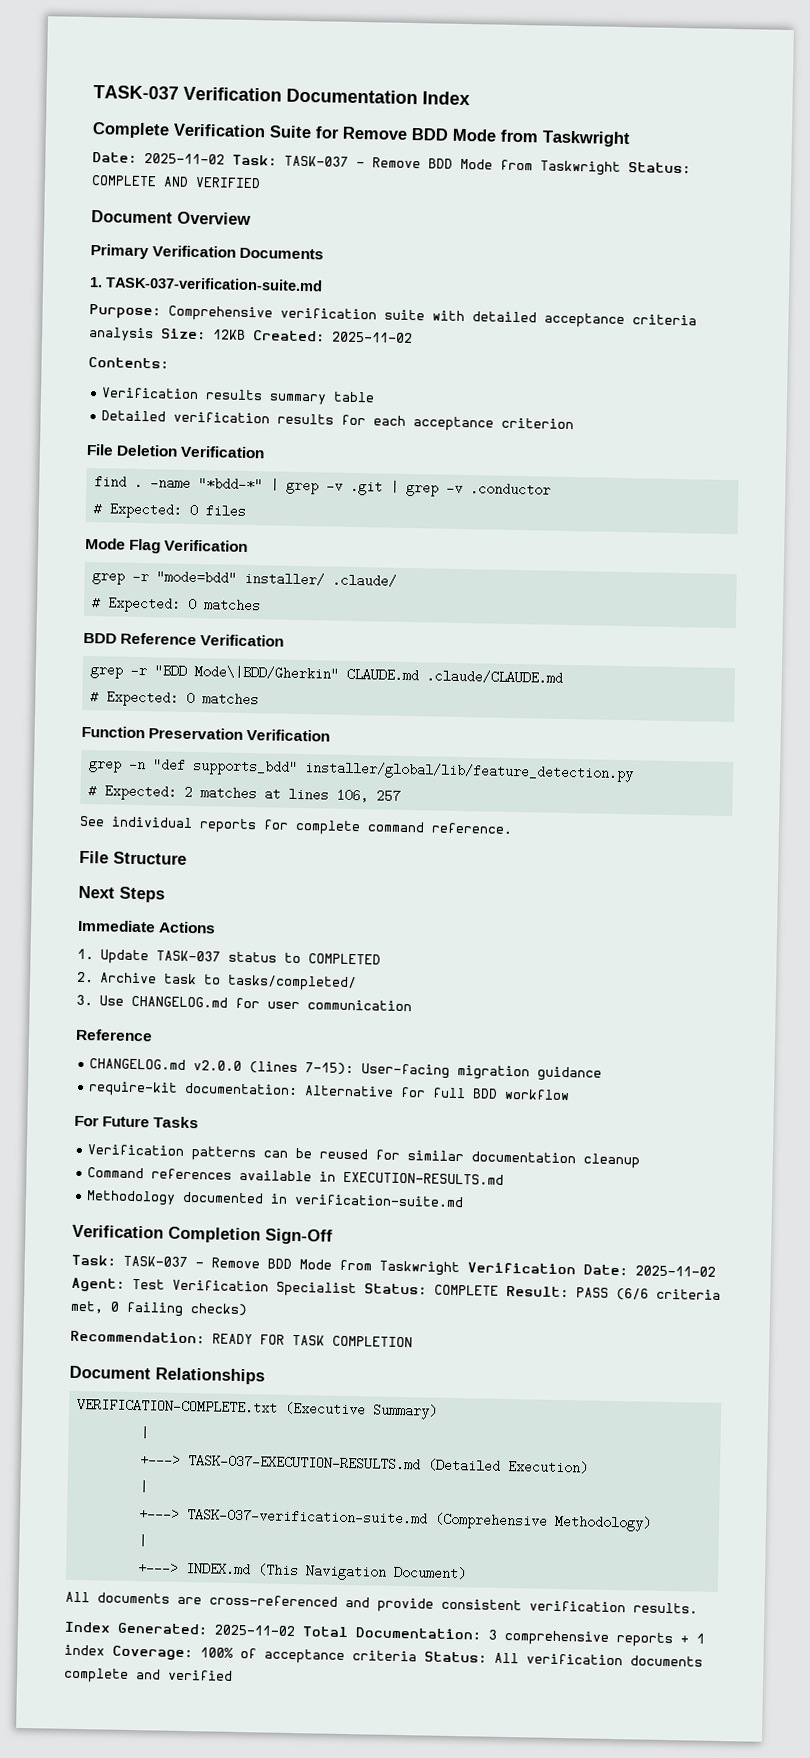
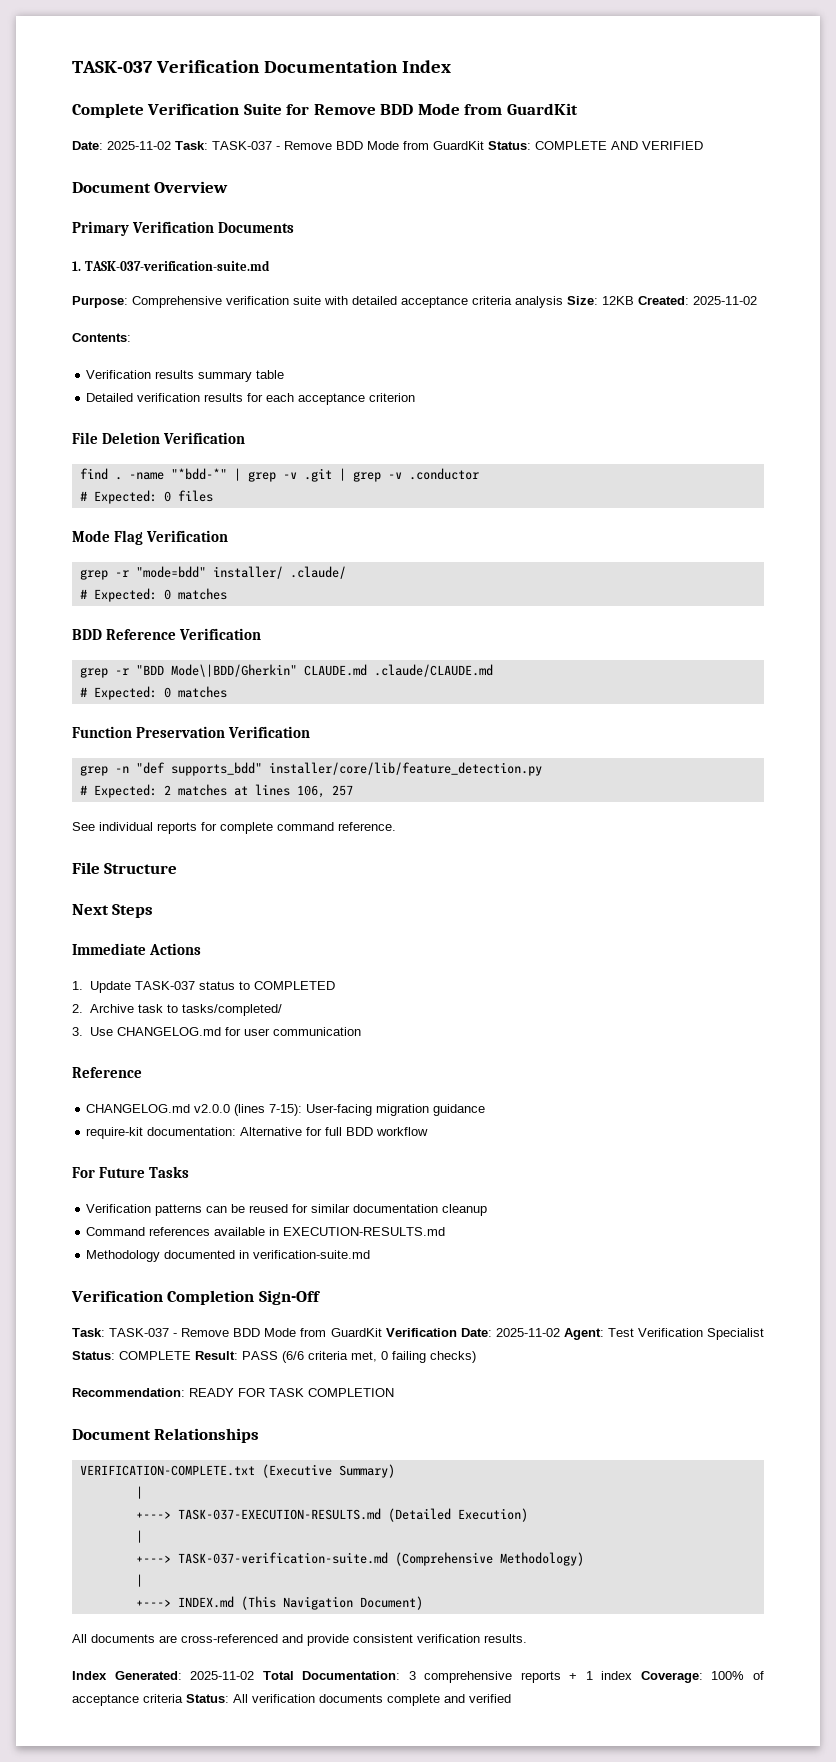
- Complete Verification Suite for Remove BDD Mode from Taskwright
+ Complete Verification Suite for Remove BDD Mode from GuardKit
- Date: 2025-11-02 Task: TASK-037 - Remove BDD Mode from Taskwright Status: COMPLETE AND VERIFIED
+ Date: 2025-11-02 Task: TASK-037 - Remove BDD Mode from GuardKit Status: COMPLETE AND VERIFIED
- grep -n "def supports_bdd" installer/global/lib/feature_detection.py
+ grep -n "def supports_bdd" installer/core/lib/feature_detection.py
- Task: TASK-037 - Remove BDD Mode from Taskwright Verification Date: 2025-11-02 Agent: Test Verification Specialist Status: COMPLETE Result: PASS (6/6 criteria met, 0 failing checks)
+ Task: TASK-037 - Remove BDD Mode from GuardKit Verification Date: 2025-11-02 Agent: Test Verification Specialist Status: COMPLETE Result: PASS (6/6 criteria met, 0 failing checks)

